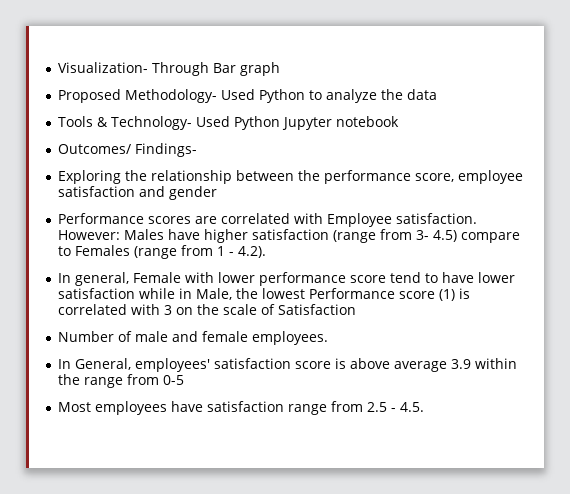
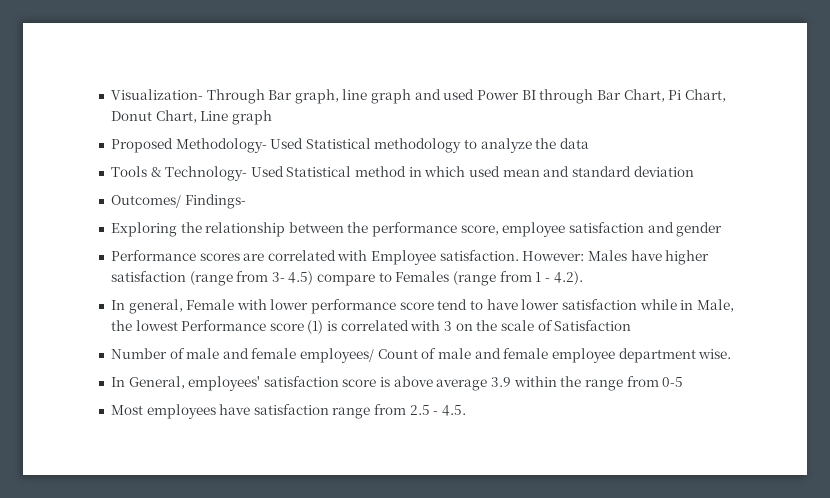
- Visualization- Through Bar graph
+ Visualization- Through Bar graph, line graph and used Power BI through Bar Chart, Pi Chart, Donut Chart, Line graph
- Proposed Methodology- Used Python to analyze the data
+ Proposed Methodology- Used Statistical methodology to analyze the data
- Tools & Technology- Used Python Jupyter notebook
+ Tools & Technology- Used Statistical method in which used mean and standard deviation
- Number of male and female employees.
+ Number of male and female employees/ Count of male and female employee department wise.

